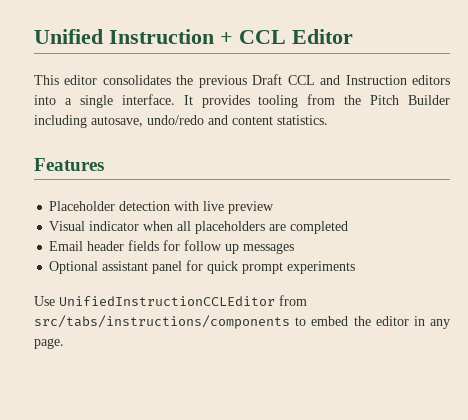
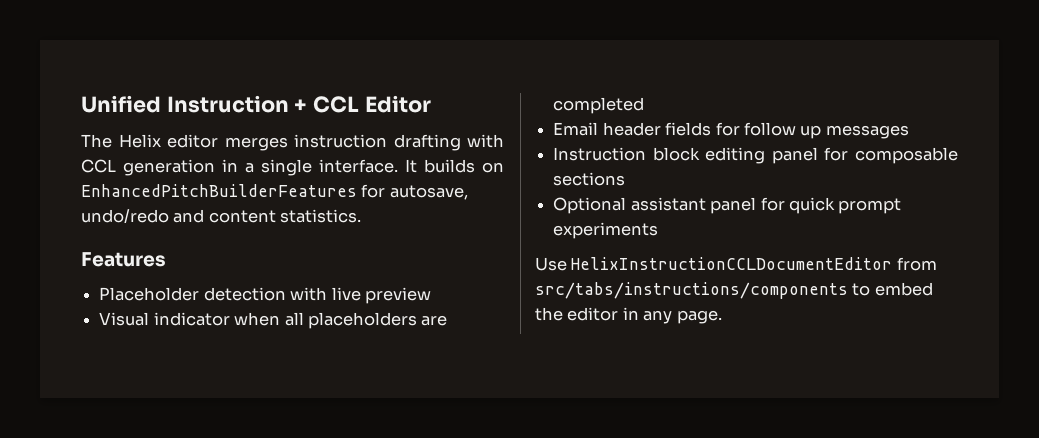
- This editor consolidates the previous Draft CCL and Instruction editors into a single interface. It provides tooling from the Pitch Builder including autosave, undo/redo and content statistics.
+ The Helix editor merges instruction drafting with CCL generation in a single interface. It builds on EnhancedPitchBuilderFeatures for autosave, undo/redo and content statistics.
+ Instruction block editing panel for composable sections
- Use UnifiedInstructionCCLEditor from src/tabs/instructions/components to embed the editor in any page.
+ Use HelixInstructionCCLDocumentEditor from src/tabs/instructions/components to embed the editor in any page.

